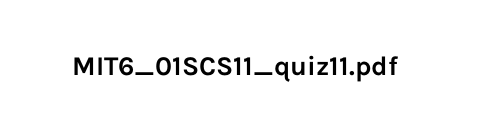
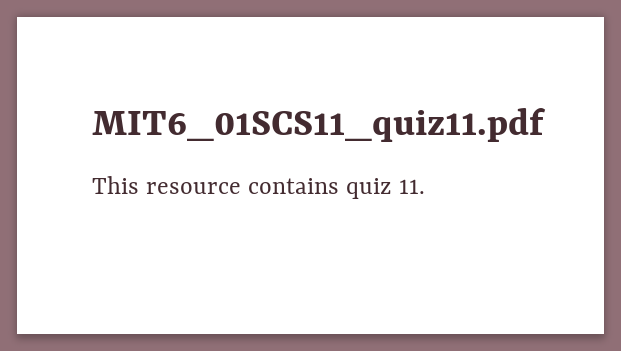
+ This resource contains quiz 11.

